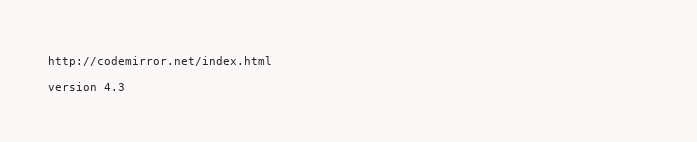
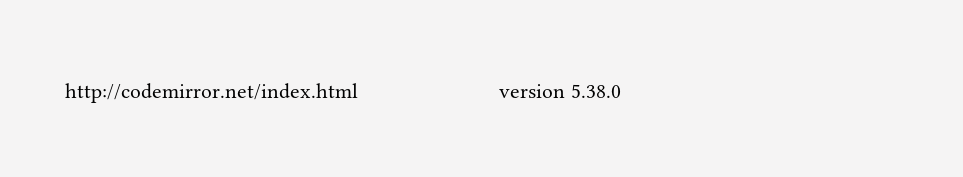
- version 4.3
+ version 5.38.0

